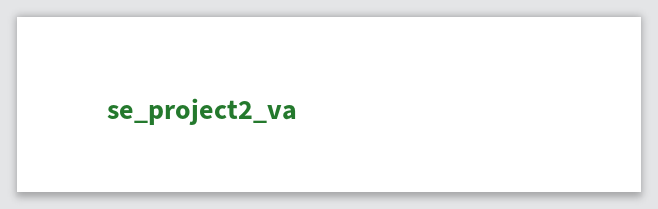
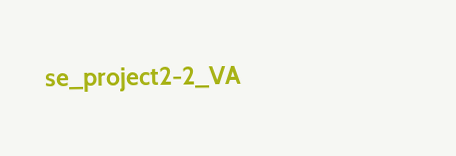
- se_project2_va
+ se_project2-2_VA

